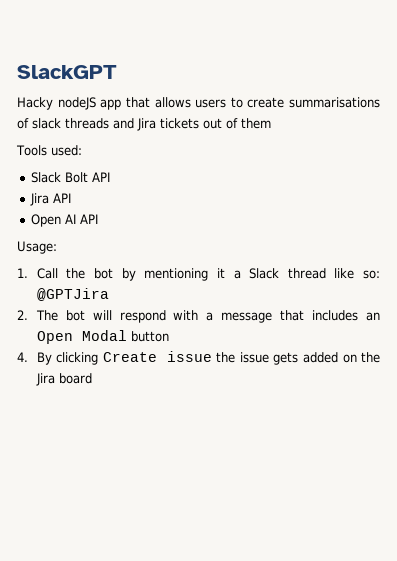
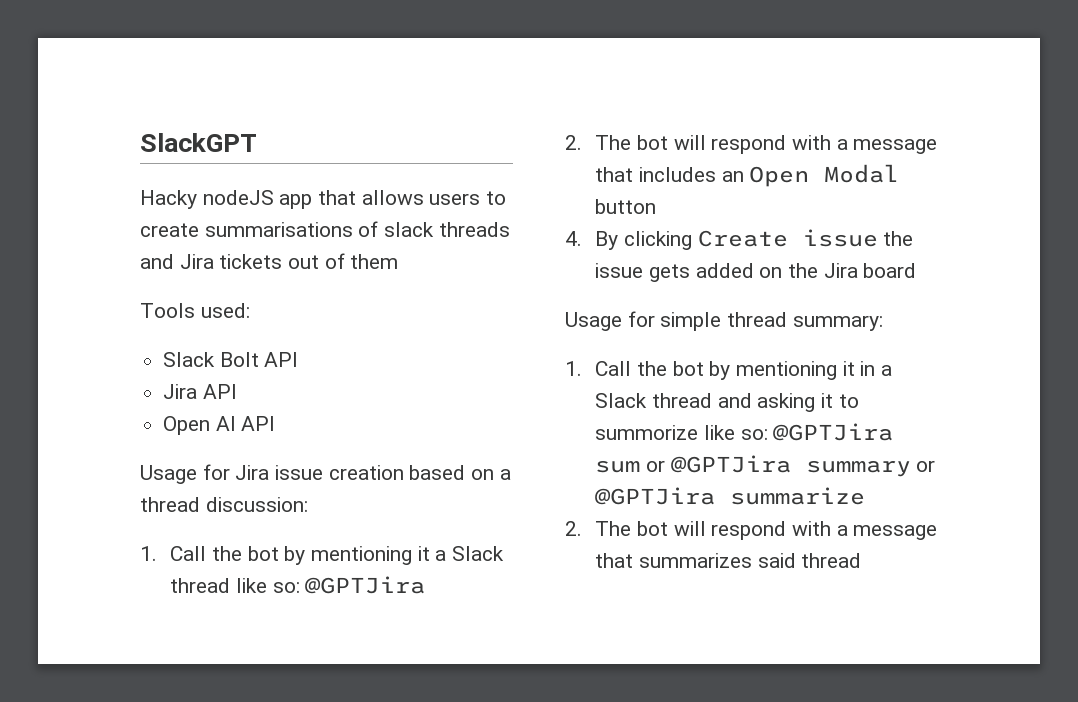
- Usage:
+ Usage for Jira issue creation based on a thread discussion:
+ Usage for simple thread summary:
+ 1. Call the bot by mentioning it in a Slack thread and asking it to summorize like so: @GPTJira sum or @GPTJira summary or @GPTJira summarize
+ 2. The bot will respond with a message that summarizes said thread

